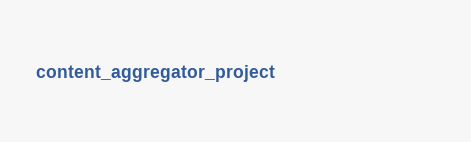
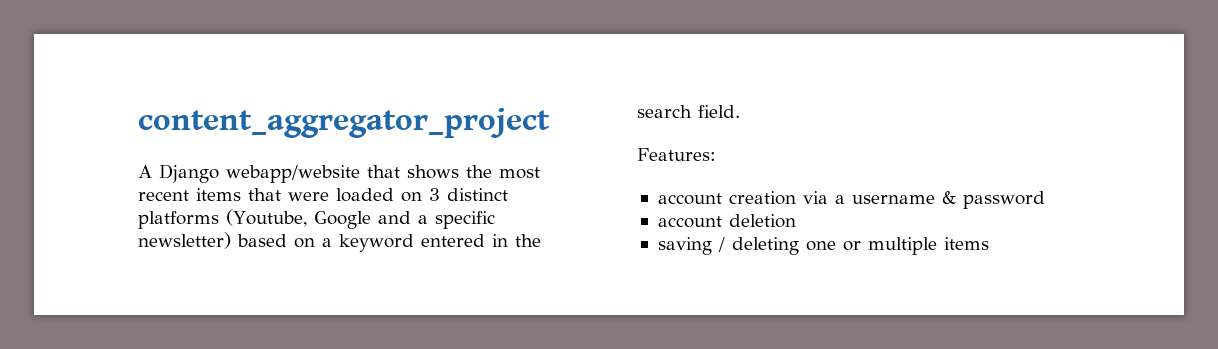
+ A Django webapp/website that shows the most recent items that were loaded on 3 distinct platforms (Youtube, Google and a specific newsletter) based on a keyword entered in the search field.
+ Features:
+ account creation via a username & password
+ account deletion
+ saving / deleting one or multiple items

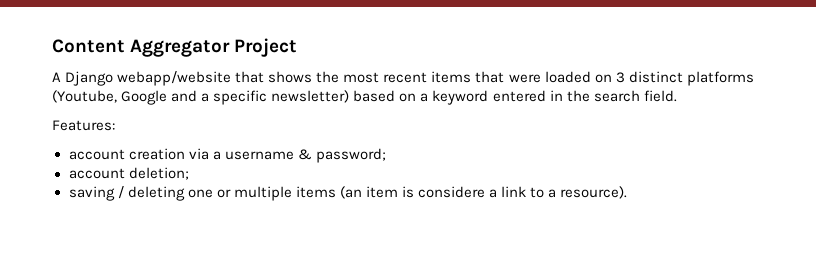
- content_aggregator_project
+ Content Aggregator Project
- account creation via a username & password
- account deletion
+ account creation via a username & password;
+ account deletion;
- saving / deleting one or multiple items
+ saving / deleting one or multiple items (an item is considere a link to a resource).

